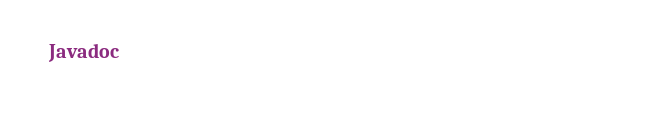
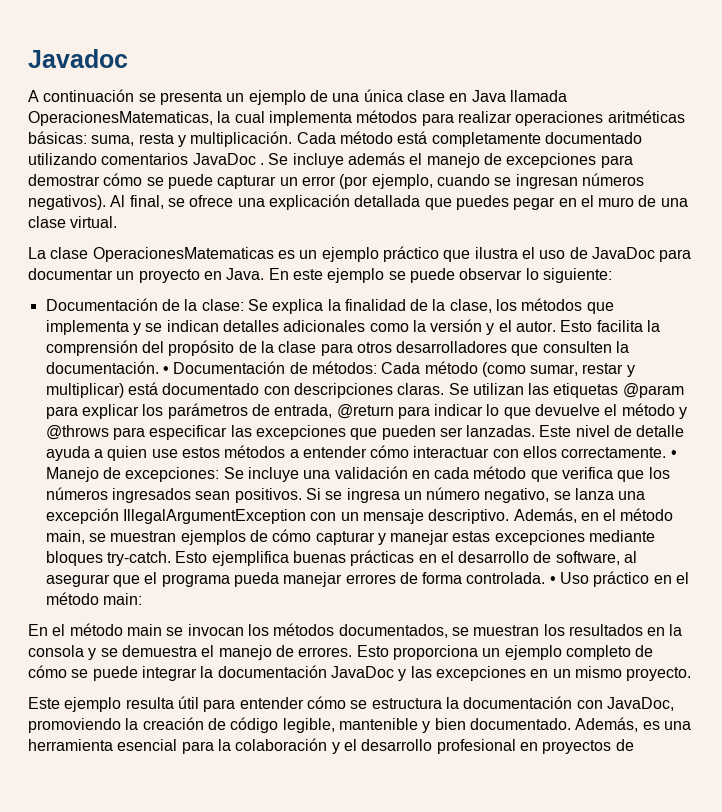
+ A continuación se presenta un ejemplo de una única clase en Java llamada OperacionesMatematicas, la cual implementa métodos para realizar operaciones aritméticas básicas: suma, resta y multiplicación. Cada método está completamente documentado utilizando comentarios JavaDoc . Se incluye además el manejo de excepciones para demostrar cómo se puede capturar un error (por ejemplo, cuando se ingresan números negativos). Al final, se ofrece una explicación detallada que puedes pegar en el muro de una clase virtual.
+ La clase OperacionesMatematicas es un ejemplo práctico que ilustra el uso de JavaDoc para documentar un proyecto en Java. En este ejemplo se puede observar lo siguiente:
+ Documentación de la clase: Se explica la finalidad de la clase, los métodos que implementa y se indican detalles adicionales como la versión y el autor. Esto facilita la comprensión del propósito de la clase para otros desarrolladores que consulten la documentación. • Documentación de métodos: Cada método (como sumar, restar y multiplicar) está documentado con descripciones claras. Se utilizan las etiquetas @param para explicar los parámetros de entrada, @return para indicar lo que devuelve el método y @throws para especificar las excepciones que pueden ser lanzadas. Este nivel de detalle ayuda a quien use estos métodos a entender cómo interactuar con ellos correctamente. • Manejo de excepciones: Se incluye una validación en cada método que verifica que los números ingresados sean positivos. Si se ingresa un número negativo, se lanza una excepción IllegalArgumentException con un mensaje descriptivo. Además, en el método main, se muestran ejemplos de cómo capturar y manejar estas excepciones mediante bloques try-catch. Esto ejemplifica buenas prácticas en el desarrollo de software, al asegurar que el programa pueda manejar errores de forma controlada. • Uso práctico en el método main:
+ En el método main se invocan los métodos documentados, se muestran los resultados en la consola y se demuestra el manejo de errores. Esto proporciona un ejemplo completo de cómo se puede integrar la documentación JavaDoc y las excepciones en un mismo proyecto.
+ Este ejemplo resulta útil para entender cómo se estructura la documentación con JavaDoc, promoviendo la creación de código legible, mantenible y bien documentado. Además, es una herramienta esencial para la colaboración y el desarrollo profesional en proyectos de

